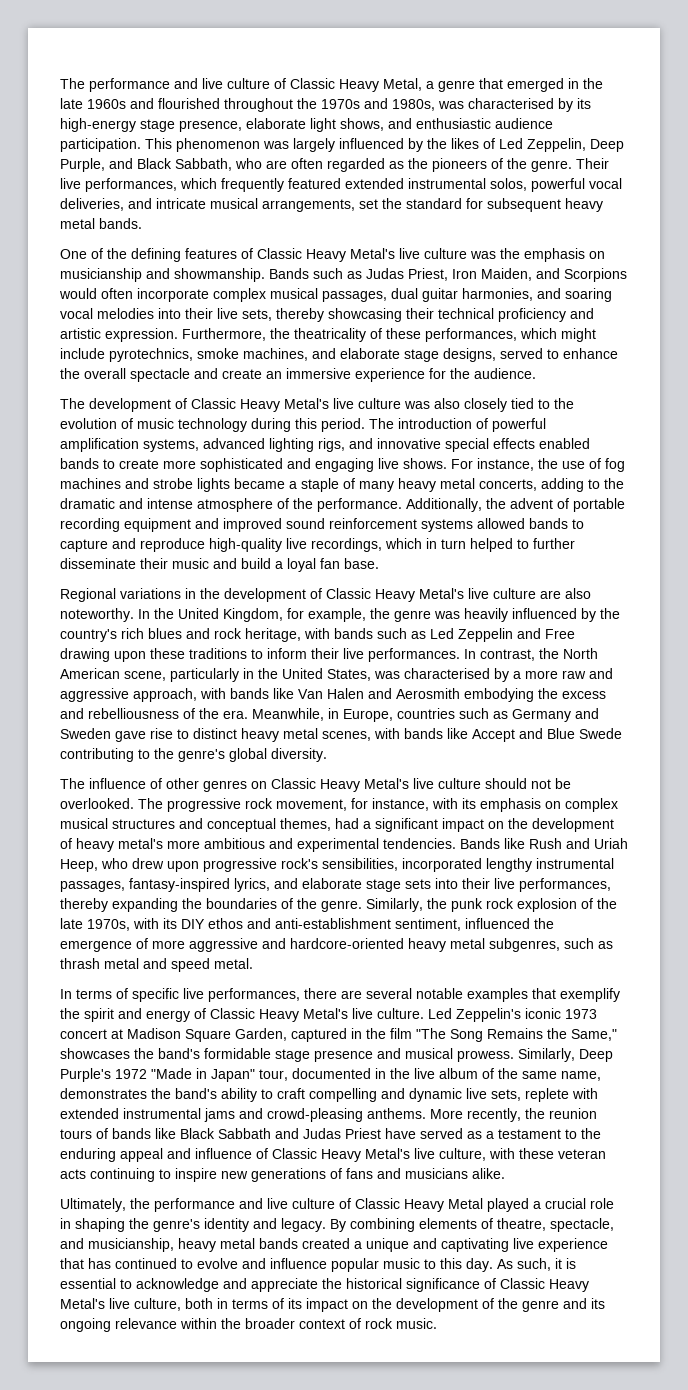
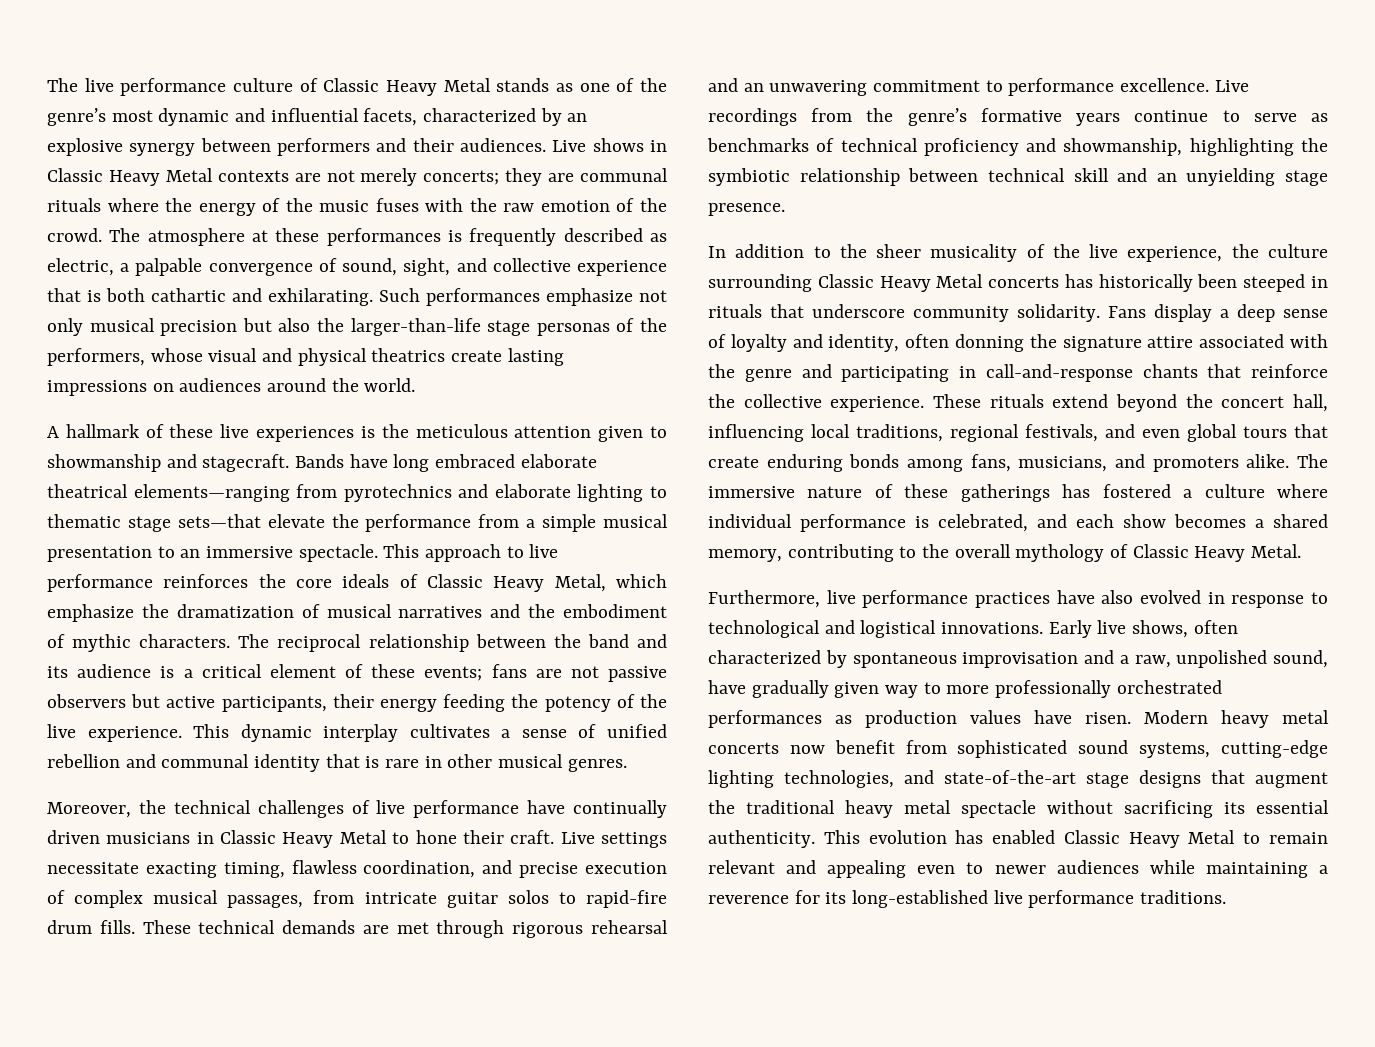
- The performance and live culture of Classic Heavy Metal, a genre that emerged in the late 1960s and flourished throughout the 1970s and 1980s, was characterised by its high-energy stage presence, elaborate light shows, and enthusiastic audience participation. This phenomenon was largely influenced by the likes of Led Zeppelin, Deep Purple, and Black Sabbath, who are often regarded as the pioneers of the genre. Their live performances, which frequently featured extended instrumental solos, powerful vocal deliveries, and intricate musical arrangements, set the standard for subsequent heavy metal bands.
- One of the defining features of Classic Heavy Metal's live culture was the emphasis on musicianship and showmanship. Bands such as Judas Priest, Iron Maiden, and Scorpions would often incorporate complex musical passages, dual guitar harmonies, and soaring vocal melodies into their live sets, thereby showcasing their technical proficiency and artistic expression. Furthermore, the theatricality of these performances, which might include pyrotechnics, smoke machines, and elaborate stage designs, served to enhance the overall spectacle and create an immersive experience for the audience.
- The development of Classic Heavy Metal's live culture was also closely tied to the evolution of music technology during this period. The introduction of powerful amplification systems, advanced lighting rigs, and innovative special effects enabled bands to create more sophisticated and engaging live shows. For instance, the use of fog machines and strobe lights became a staple of many heavy metal concerts, adding to the dramatic and intense atmosphere of the performance. Additionally, the advent of portable recording equipment and improved sound reinforcement systems allowed bands to capture and reproduce high-quality live recordings, which in turn helped to further disseminate their music and build a loyal fan base.
- Regional variations in the development of Classic Heavy Metal's live culture are also noteworthy. In the United Kingdom, for example, the genre was heavily influenced by the country's rich blues and rock heritage, with bands such as Led Zeppelin and Free drawing upon these traditions to inform their live performances. In contrast, the North American scene, particularly in the United States, was characterised by a more raw and aggressive approach, with bands like Van Halen and Aerosmith embodying the excess and rebelliousness of the era. Meanwhile, in Europe, countries such as Germany and Sweden gave rise to distinct heavy metal scenes, with bands like Accept and Blue Swede contributing to the genre's global diversity.
- The influence of other genres on Classic Heavy Metal's live culture should not be overlooked. The progressive rock movement, for instance, with its emphasis on complex musical structures and conceptual themes, had a significant impact on the development of heavy metal's more ambitious and experimental tendencies. Bands like Rush and Uriah Heep, who drew upon progressive rock's sensibilities, incorporated lengthy instrumental passages, fantasy-inspired lyrics, and elaborate stage sets into their live performances, thereby expanding the boundaries of the genre. Similarly, the punk rock explosion of the late 1970s, with its DIY ethos and anti-establishment sentiment, influenced the emergence of more aggressive and hardcore-oriented heavy metal subgenres, such as thrash metal and speed metal.
- In terms of specific live performances, there are several notable examples that exemplify the spirit and energy of Classic Heavy Metal's live culture. Led Zeppelin's iconic 1973 concert at Madison Square Garden, captured in the film "The Song Remains the Same," showcases the band's formidable stage presence and musical prowess. Similarly, Deep Purple's 1972 "Made in Japan" tour, documented in the live album of the same name, demonstrates the band's ability to craft compelling and dynamic live sets, replete with extended instrumental jams and crowd-pleasing anthems. More recently, the reunion tours of bands like Black Sabbath and Judas Priest have served as a testament to the enduring appeal and influence of Classic Heavy Metal's live culture, with these veteran acts continuing to inspire new generations of fans and musicians alike.
- Ultimately, the performance and live culture of Classic Heavy Metal played a crucial role in shaping the genre's identity and legacy. By combining elements of theatre, spectacle, and musicianship, heavy metal bands created a unique and captivating live experience that has continued to evolve and influence popular music to this day. As such, it is essential to acknowledge and appreciate the historical significance of Classic Heavy Metal's live culture, both in terms of its impact on the development of the genre and its ongoing relevance within the broader context of rock music.
+ The live performance culture of Classic Heavy Metal stands as one of the genre’s most dynamic and influential facets, characterized by an explosive synergy between performers and their audiences. Live shows in Classic Heavy Metal contexts are not merely concerts; they are communal rituals where the energy of the music fuses with the raw emotion of the crowd. The atmosphere at these performances is frequently described as electric, a palpable convergence of sound, sight, and collective experience that is both cathartic and exhilarating. Such performances emphasize not only musical precision but also the larger-than-life stage personas of the performers, whose visual and physical theatrics create lasting impressions on audiences around the world.
+ A hallmark of these live experiences is the meticulous attention given to showmanship and stagecraft. Bands have long embraced elaborate theatrical elements—ranging from pyrotechnics and elaborate lighting to thematic stage sets—that elevate the performance from a simple musical presentation to an immersive spectacle. This approach to live performance reinforces the core ideals of Classic Heavy Metal, which emphasize the dramatization of musical narratives and the embodiment of mythic characters. The reciprocal relationship between the band and its audience is a critical element of these events; fans are not passive observers but active participants, their energy feeding the potency of the live experience. This dynamic interplay cultivates a sense of unified rebellion and communal identity that is rare in other musical genres.
+ Moreover, the technical challenges of live performance have continually driven musicians in Classic Heavy Metal to hone their craft. Live settings necessitate exacting timing, flawless coordination, and precise execution of complex musical passages, from intricate guitar solos to rapid-fire drum fills. These technical demands are met through rigorous rehearsal and an unwavering commitment to performance excellence. Live recordings from the genre’s formative years continue to serve as benchmarks of technical proficiency and showmanship, highlighting the symbiotic relationship between technical skill and an unyielding stage presence.
+ In addition to the sheer musicality of the live experience, the culture surrounding Classic Heavy Metal concerts has historically been steeped in rituals that underscore community solidarity. Fans display a deep sense of loyalty and identity, often donning the signature attire associated with the genre and participating in call-and-response chants that reinforce the collective experience. These rituals extend beyond the concert hall, influencing local traditions, regional festivals, and even global tours that create enduring bonds among fans, musicians, and promoters alike. The immersive nature of these gatherings has fostered a culture where individual performance is celebrated, and each show becomes a shared memory, contributing to the overall mythology of Classic Heavy Metal.
+ Furthermore, live performance practices have also evolved in response to technological and logistical innovations. Early live shows, often characterized by spontaneous improvisation and a raw, unpolished sound, have gradually given way to more professionally orchestrated performances as production values have risen. Modern heavy metal concerts now benefit from sophisticated sound systems, cutting-edge lighting technologies, and state-of-the-art stage designs that augment the traditional heavy metal spectacle without sacrificing its essential authenticity. This evolution has enabled Classic Heavy Metal to remain relevant and appealing even to newer audiences while maintaining a reverence for its long-established live performance traditions.

